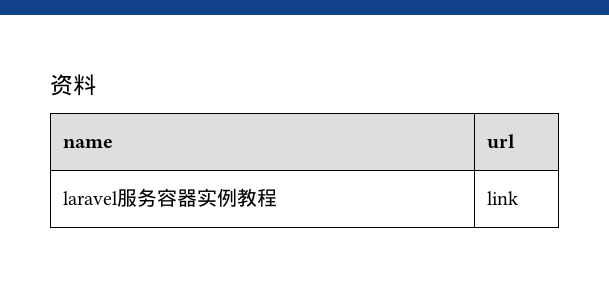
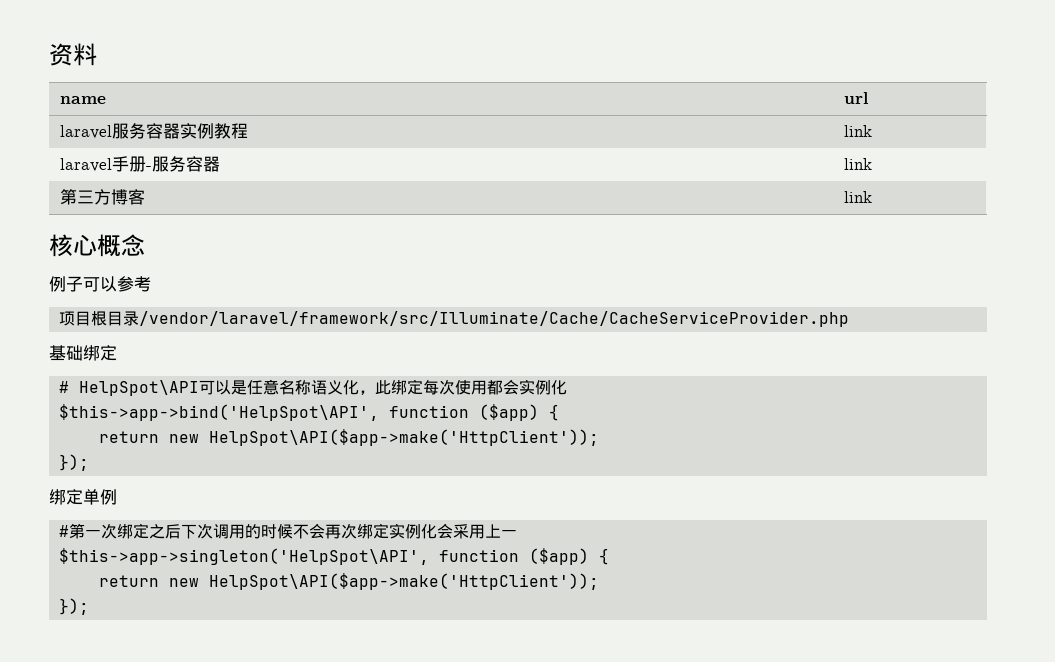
+ laravel手册-服务容器 | link
+ 第三方博客 | link
+ 核心概念
+ 例子可以参考
+ 项目根目录/vendor/laravel/framework/src/Illuminate/Cache/CacheServiceProvider.php
+ 基础绑定
+ # HelpSpot\API可以是任意名称语义化，此绑定每次使用都会实例化
+ $this->app->bind('HelpSpot\API', function ($app) {
+ return new HelpSpot\API($app->make('HttpClient'));
+ });
+ 绑定单例
+ #第一次绑定之后下次调用的时候不会再次绑定实例化会采用上一
+ $this->app->singleton('HelpSpot\API', function ($app) {
+ return new HelpSpot\API($app->make('HttpClient'));
+ });

